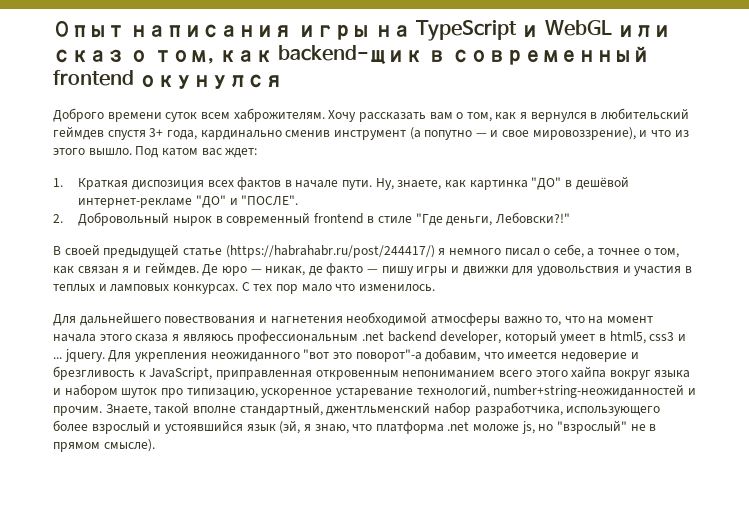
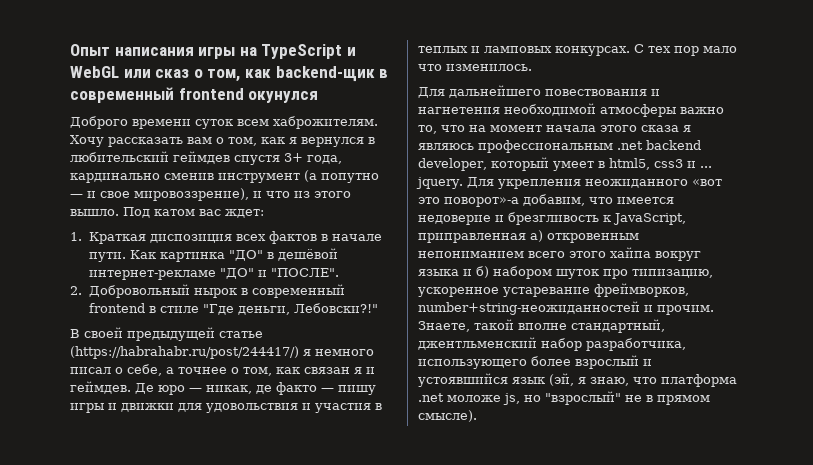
- Ну, знаете, как картинка "ДО" в дешёвой интернет-рекламе "ДО" и "ПОСЛЕ".
+ Как картинка "ДО" в дешёвой интернет-рекламе "ДО" и "ПОСЛЕ".
- Для укрепления неожиданного "вот это поворот"-а добавим, что имеется недоверие и брезгливость к JavaScript, приправленная откровенным непониманием всего этого хайпа вокруг языка и набором шуток про типизацию, ускоренное устаревание технологий, number+string-неожиданностей и прочим.
+ Для укрепления неожиданного «вот это поворот»-а добавим, что имеется недоверие и брезгливость к JavaScript, приправленная а) откровенным непониманием всего этого хайпа вокруг языка и б) набором шуток про типизацию, ускоренное устаревание фреймворков, number+string-неожиданностей и прочим.

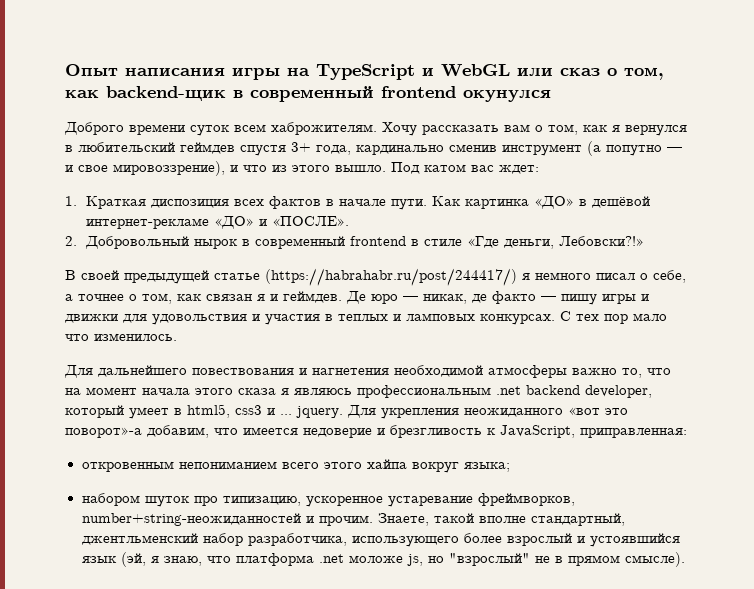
- Как картинка "ДО" в дешёвой интернет-рекламе "ДО" и "ПОСЛЕ".
+ Как картинка «ДО» в дешёвой интернет-рекламе «ДО» и «ПОСЛЕ».
- 2. Добровольный нырок в современный frontend в стиле "Где деньги, Лебовски?!"
+ 2. Добровольный нырок в современный frontend в стиле «Где деньги, Лебовски?!»
- Для укрепления неожиданного «вот это поворот»-а добавим, что имеется недоверие и брезгливость к JavaScript, приправленная а) откровенным непониманием всего этого хайпа вокруг языка и б) набором шуток про типизацию, ускоренное устаревание фреймворков, number+string-неожиданностей и прочим.
+ Для укрепления неожиданного «вот это поворот»-а добавим, что имеется недоверие и брезгливость к JavaScript, приправленная:
+ откровенным непониманием всего этого хайпа вокруг языка;
+ набором шуток про типизацию, ускоренное устаревание фреймворков, number+string-неожиданностей и прочим.

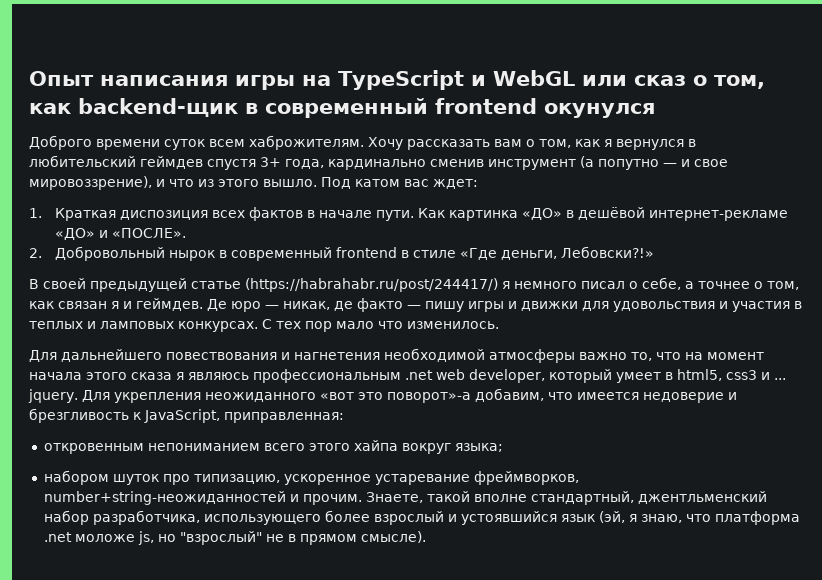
- Для дальнейшего повествования и нагнетения необходимой атмосферы важно то, что на момент начала этого сказа я являюсь профессиональным .net backend developer, который умеет в html5, css3 и ... jquery.
+ Для дальнейшего повествования и нагнетения необходимой атмосферы важно то, что на момент начала этого сказа я являюсь профессиональным .net web developer, который умеет в html5, css3 и ... jquery.

